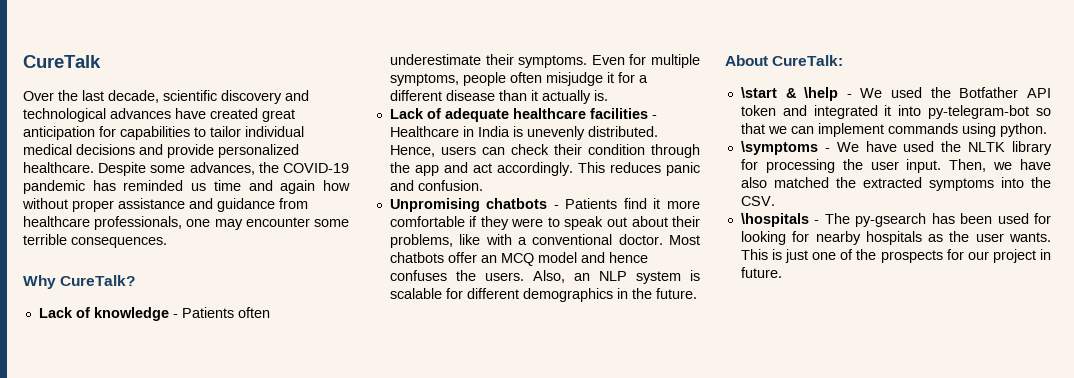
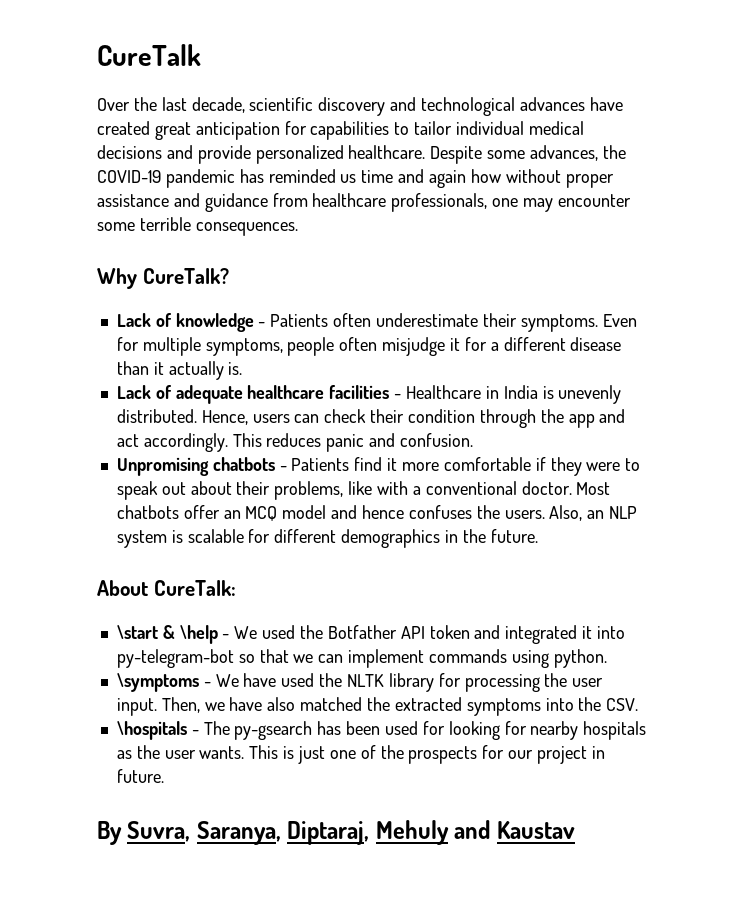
+ By Suvra, Saranya, Diptaraj, Mehuly and Kaustav

